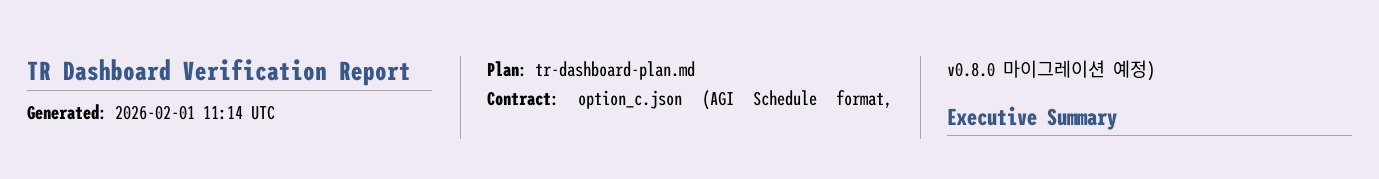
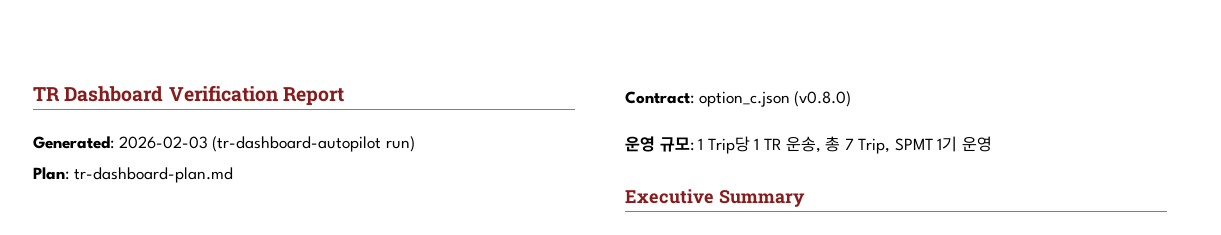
- Generated: 2026-02-01 11:14 UTC
+ Generated: 2026-02-03 (tr-dashboard-autopilot run)
- Contract: option_c.json (AGI Schedule format, v0.8.0 마이그레이션 예정)
+ Contract: option_c.json (v0.8.0)
+ 운영 규모: 1 Trip당 1 TR 운송, 총 7 Trip, SPMT 1기 운영

